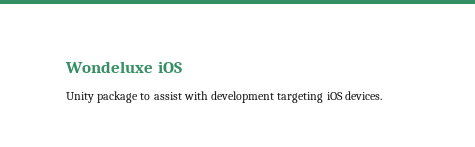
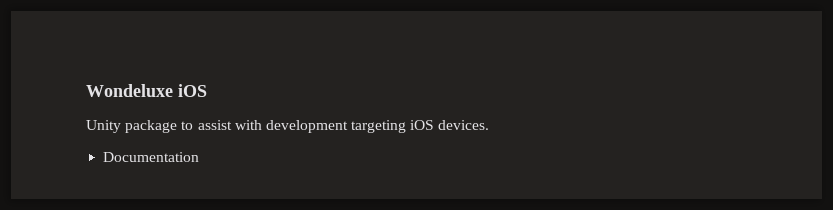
+ Documentation

